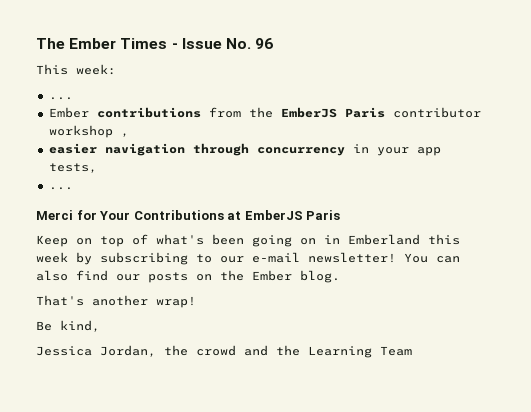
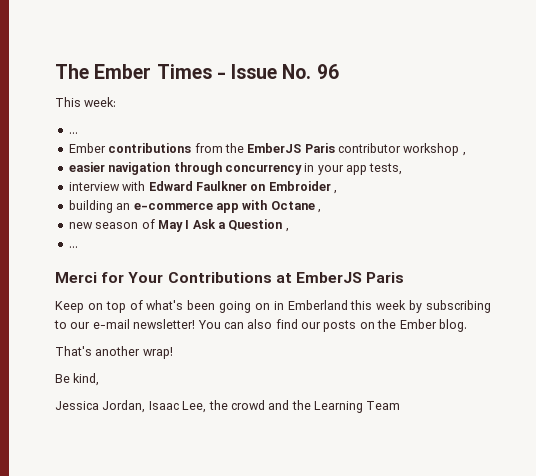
+ interview with Edward Faulkner on Embroider ,
+ building an e-commerce app with Octane ,
+ new season of May I Ask a Question ,
- Jessica Jordan, the crowd and the Learning Team
+ Jessica Jordan, Isaac Lee, the crowd and the Learning Team

